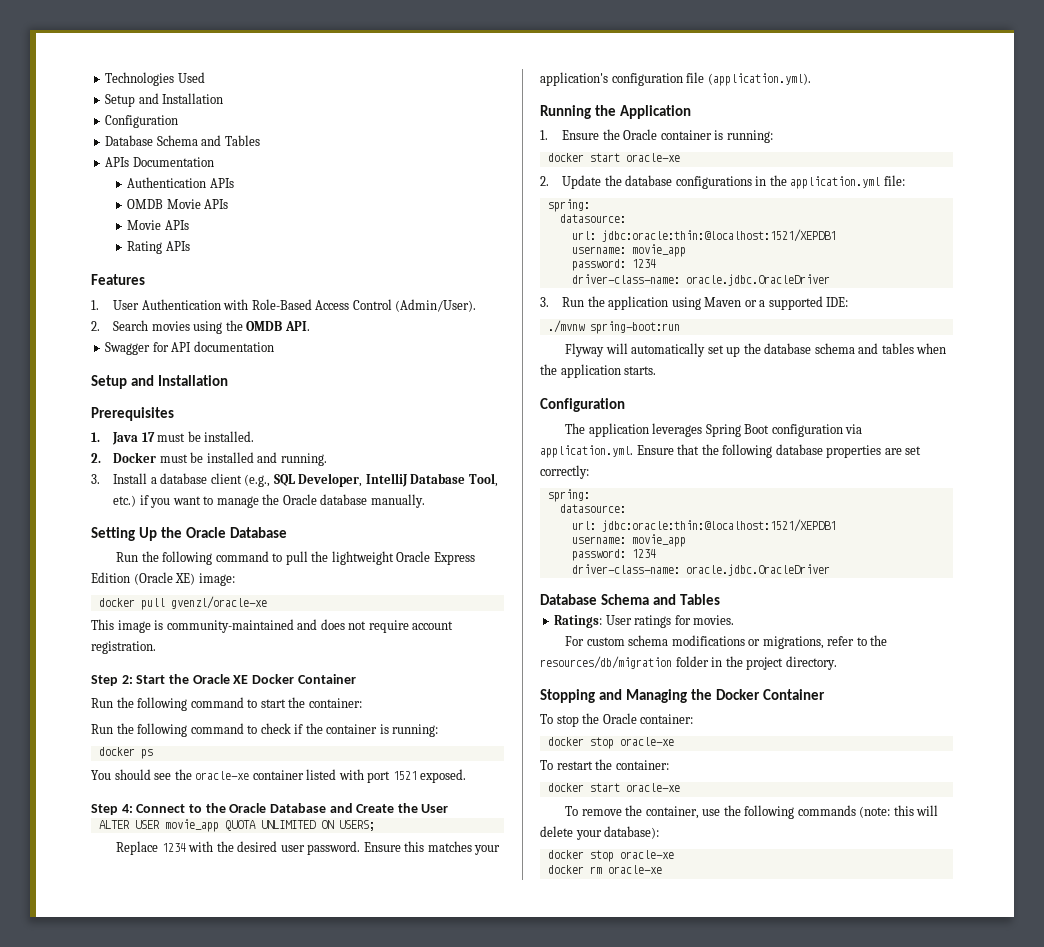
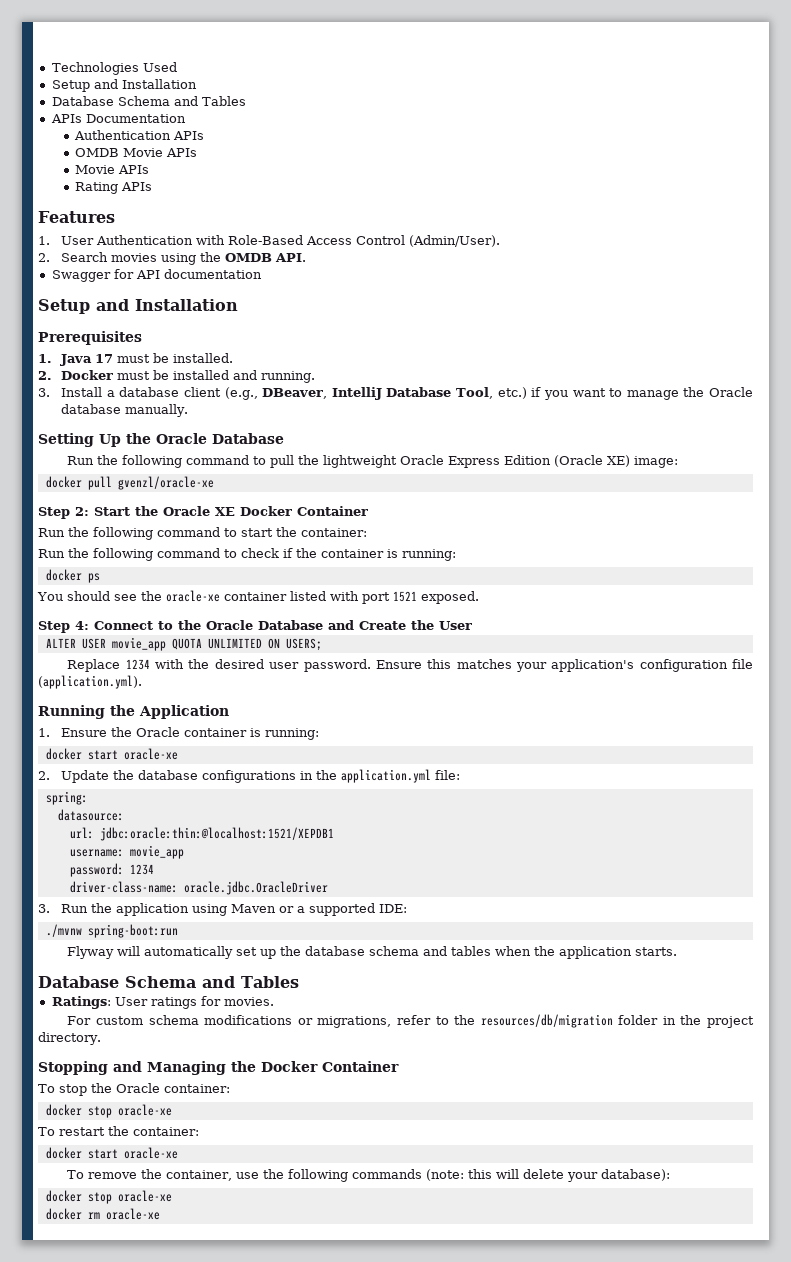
  Technologies Used
  Setup and Installation
- Configuration
- 3. Install a database client (e.g., SQL Developer, IntelliJ Database Tool, etc.) if you want to manage the Oracle database manually.
+ 3. Install a database client (e.g., DBeaver, IntelliJ Database Tool, etc.) if you want to manage the Oracle database manually.
- This image is community-maintained and does not require account registration.
  Flyway will automatically set up the database schema and tables when the application starts.
- Configuration
- The application leverages Spring Boot configuration via application.yml. Ensure that the following database properties are set correctly:
- spring:
- datasource:
- url: jdbc:oracle:thin:@localhost:1521/XEPDB1
- username: movie_app
- password: 1234
- driver-class-name: oracle.jdbc.OracleDriver

